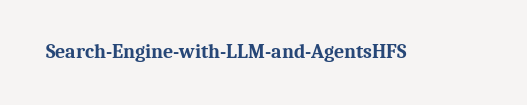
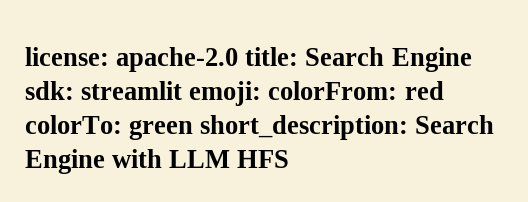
- Search-Engine-with-LLM-and-AgentsHFS
+ license: apache-2.0 title: Search Engine sdk: streamlit emoji: colorFrom: red colorTo: green short_description: Search Engine with LLM HFS

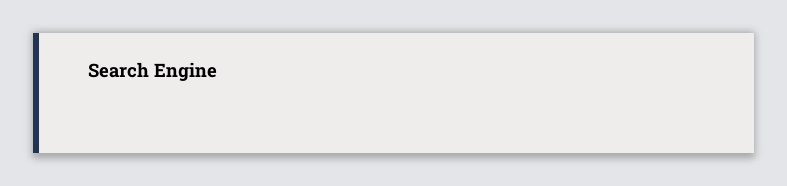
- license: apache-2.0 title: Search Engine sdk: streamlit emoji: colorFrom: red colorTo: green short_description: Search Engine with LLM HFS
+ Search Engine

